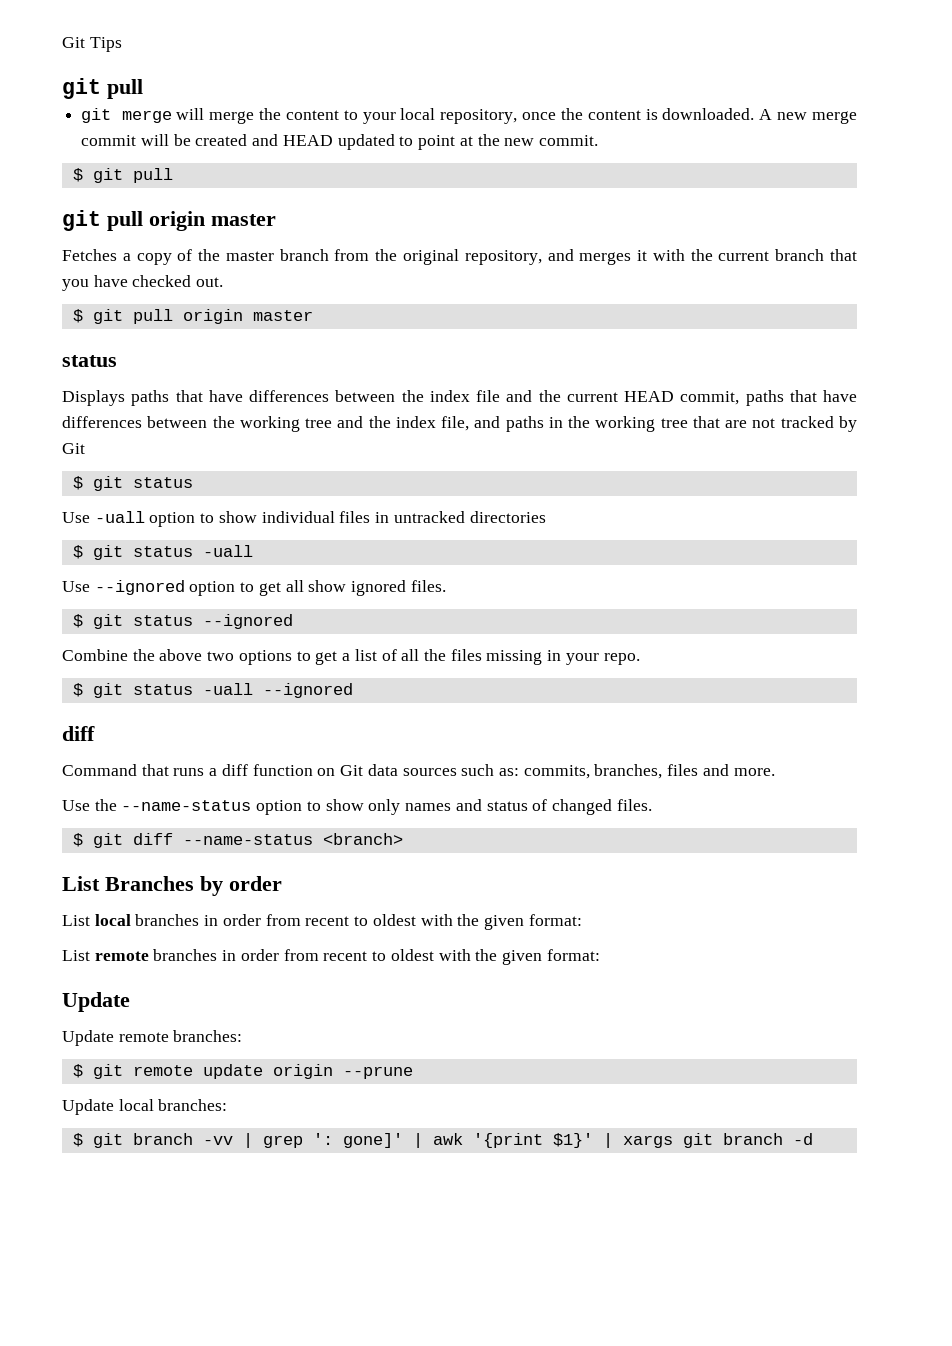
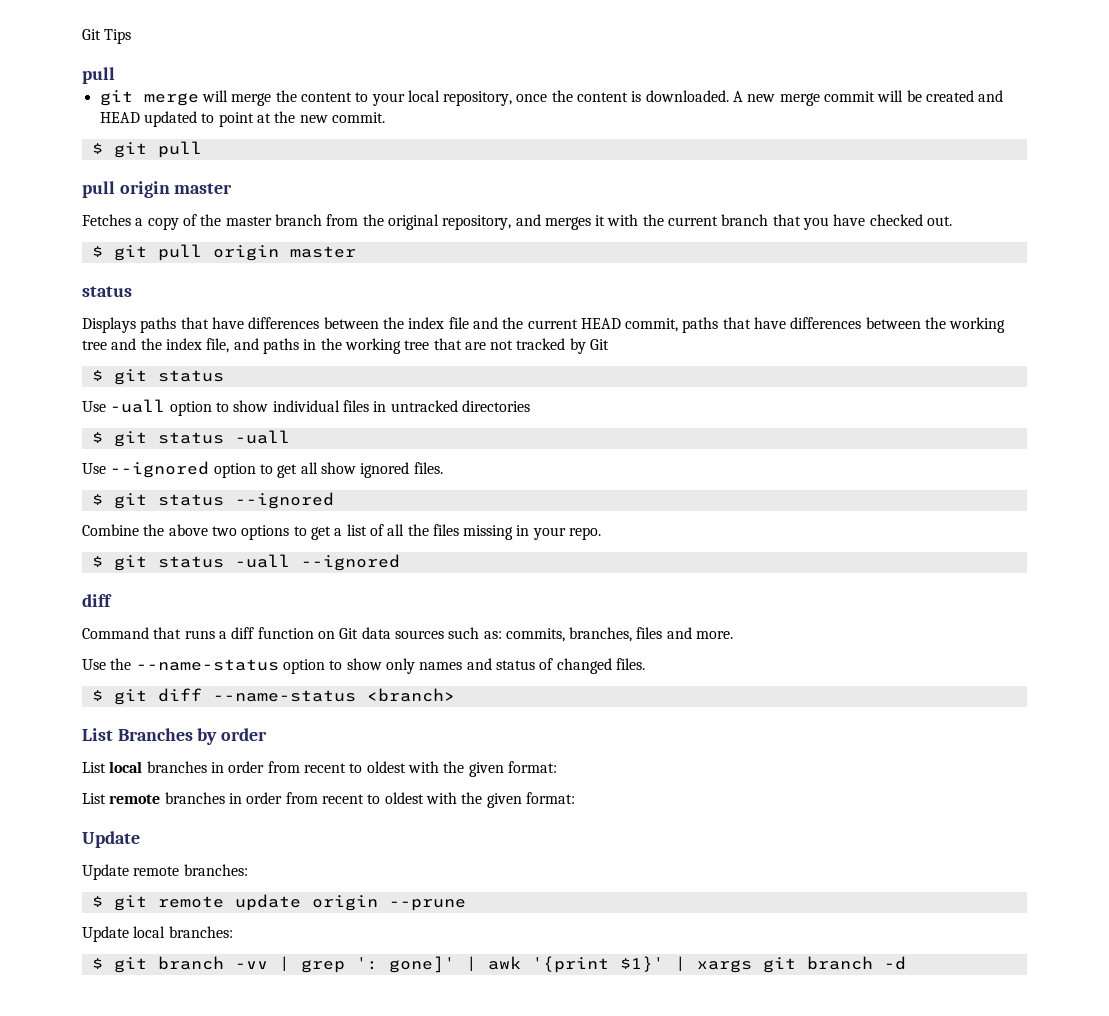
  Git Tips
- git pull
+ pull
  A new merge commit will be created and HEAD updated to point at the new commit.
  $ git pull
- git pull origin master
+ pull origin master

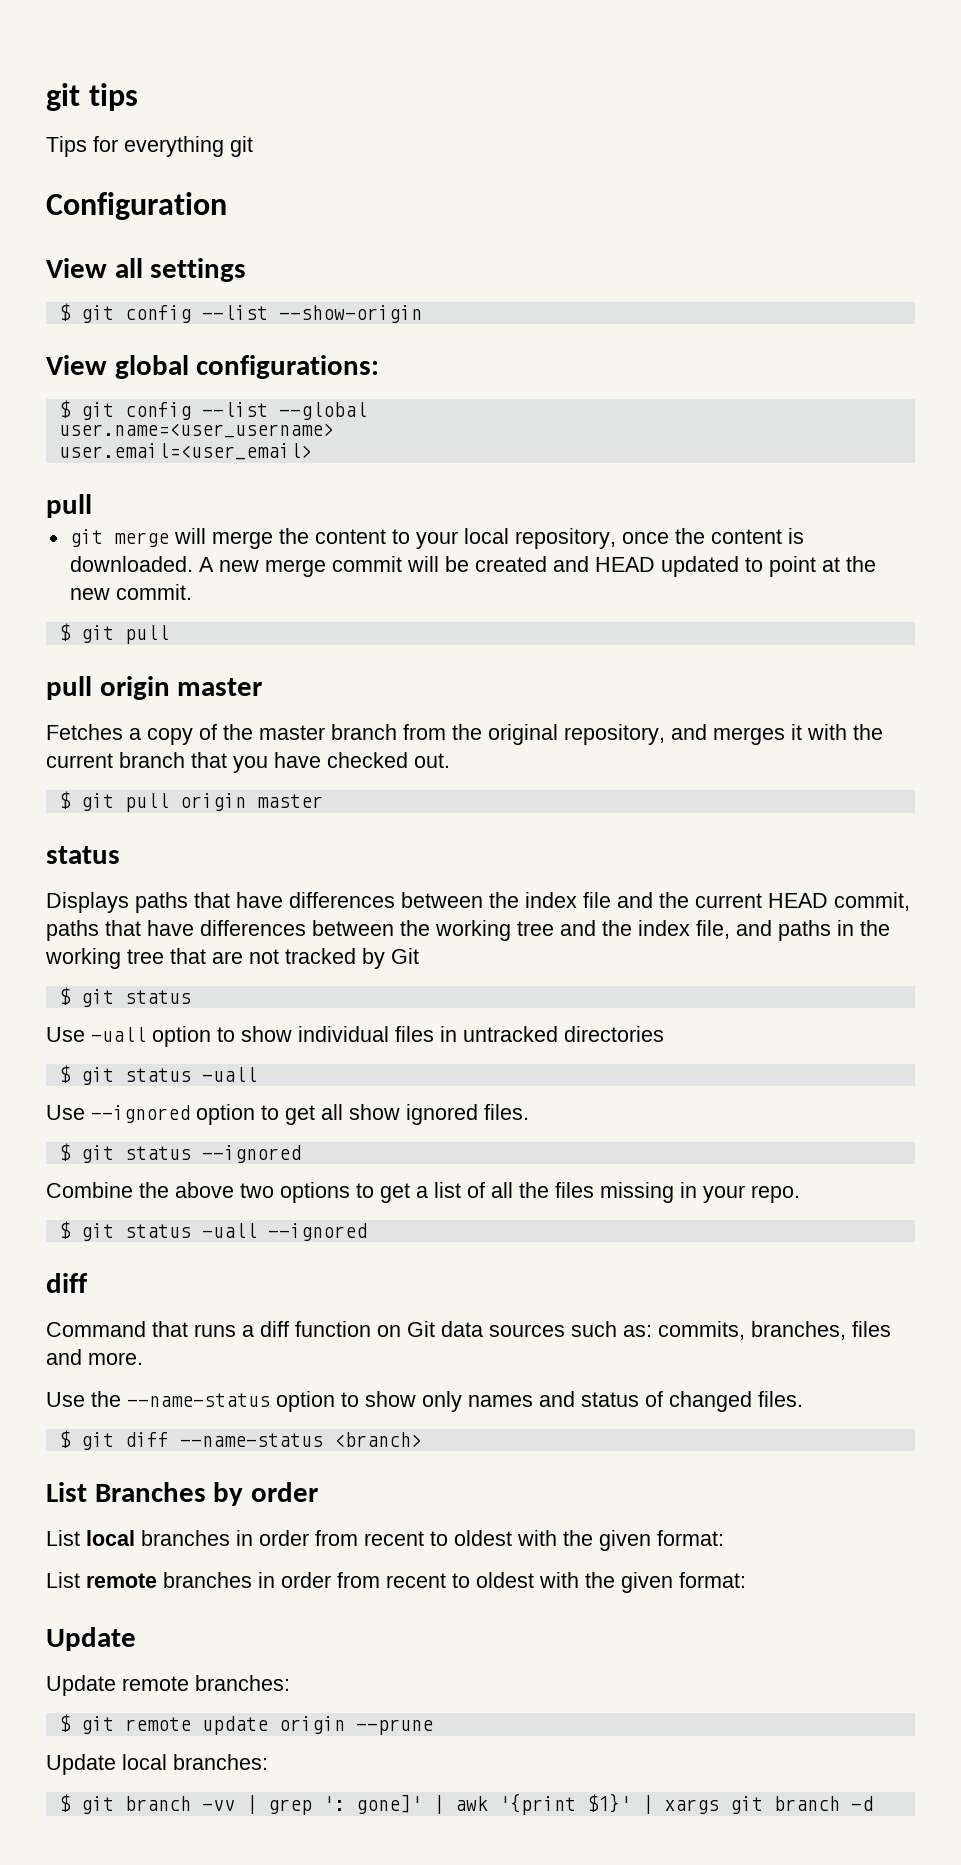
- Git Tips
+ git tips
+ Tips for everything git
+ Configuration
+ View all settings
+ $ git config --list --show-origin
+ View global configurations:
+ $ git config --list --global
+ user.name=<user_username>
+ user.email=<user_email>

